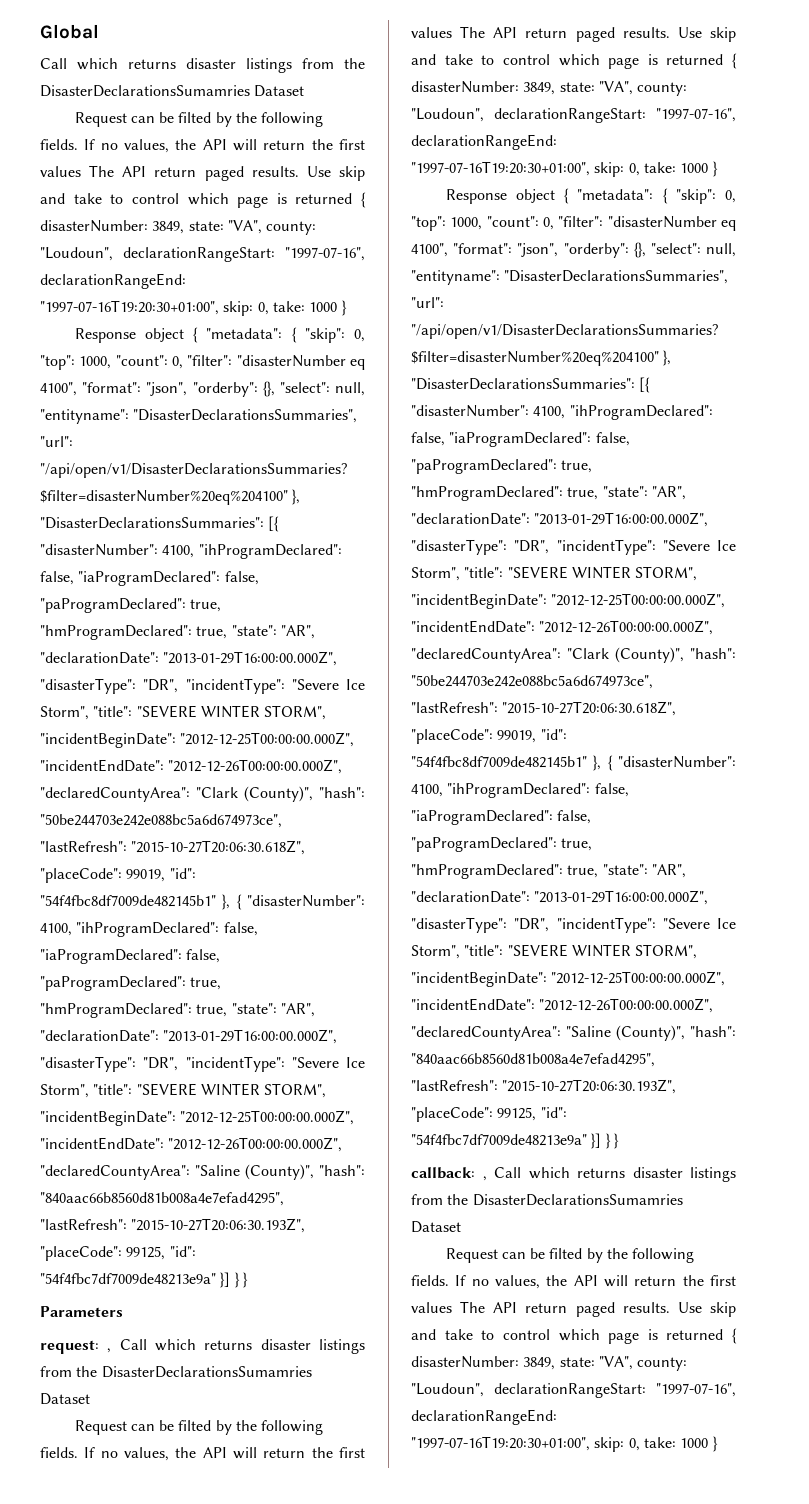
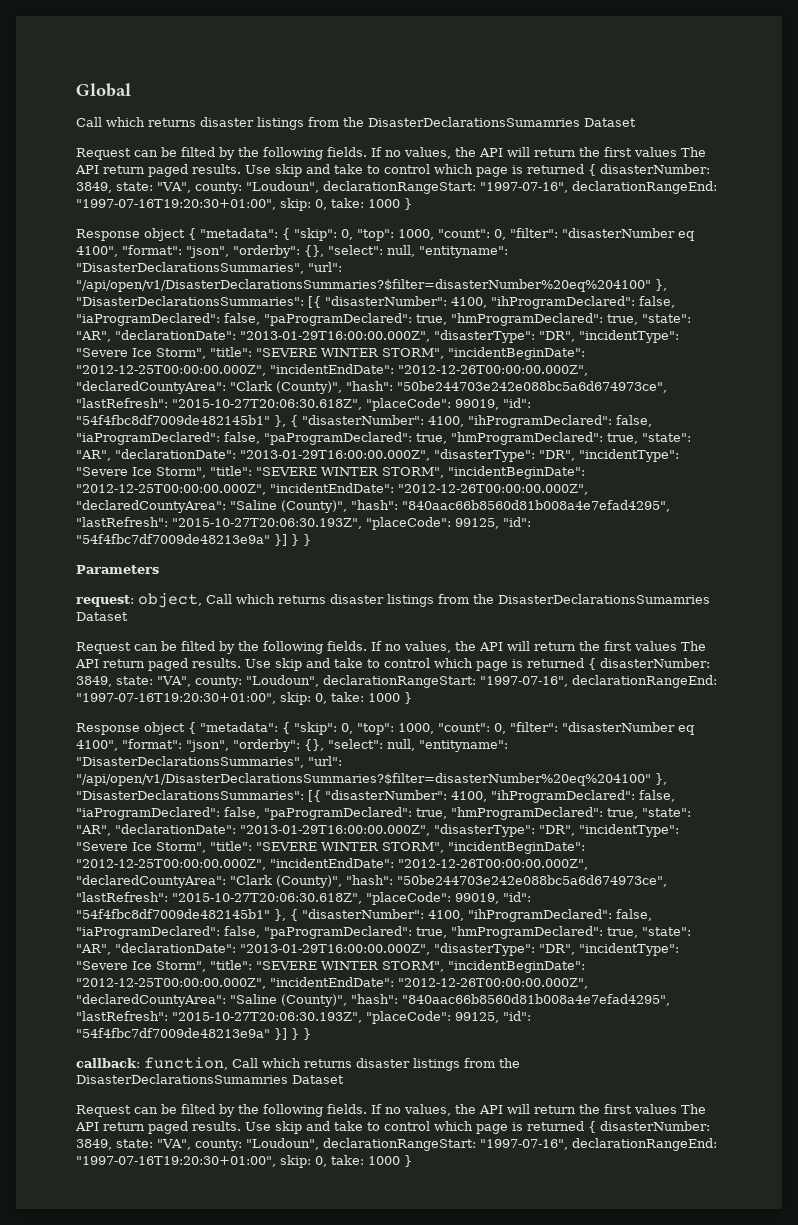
- request: , Call which returns disaster listings from the DisasterDeclarationsSumamries Dataset
+ request: object, Call which returns disaster listings from the DisasterDeclarationsSumamries Dataset
- callback: , Call which returns disaster listings from the DisasterDeclarationsSumamries Dataset
+ callback: function, Call which returns disaster listings from the DisasterDeclarationsSumamries Dataset

